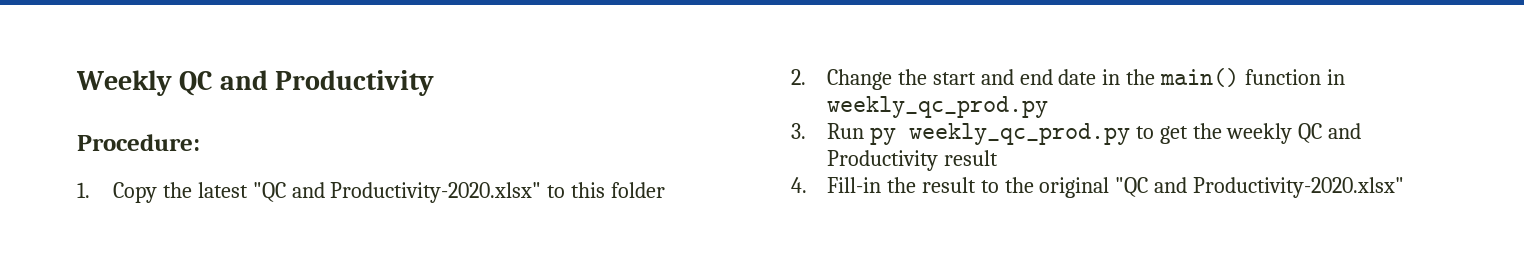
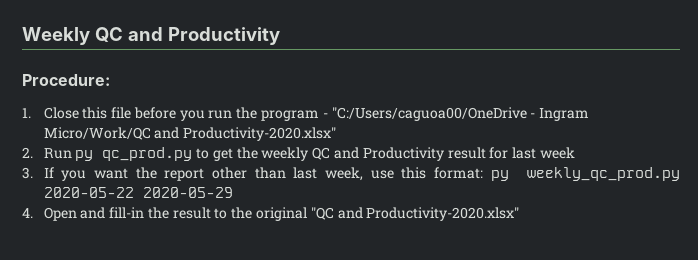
- 1. Copy the latest "QC and Productivity-2020.xlsx" to this folder
- 2. Change the start and end date in the main() function in weekly_qc_prod.py
- 3. Run py weekly_qc_prod.py to get the weekly QC and Productivity result
- 4. Fill-in the result to the original "QC and Productivity-2020.xlsx"
+ 1. Close this file before you run the program - "C:/Users/caguoa00/OneDrive - Ingram Micro/Work/QC and Productivity-2020.xlsx"
+ 2. Run py qc_prod.py to get the weekly QC and Productivity result for last week
+ 3. If you want the report other than last week, use this format: py weekly_qc_prod.py 2020-05-22 2020-05-29
+ 4. Open and fill-in the result to the original "QC and Productivity-2020.xlsx"

